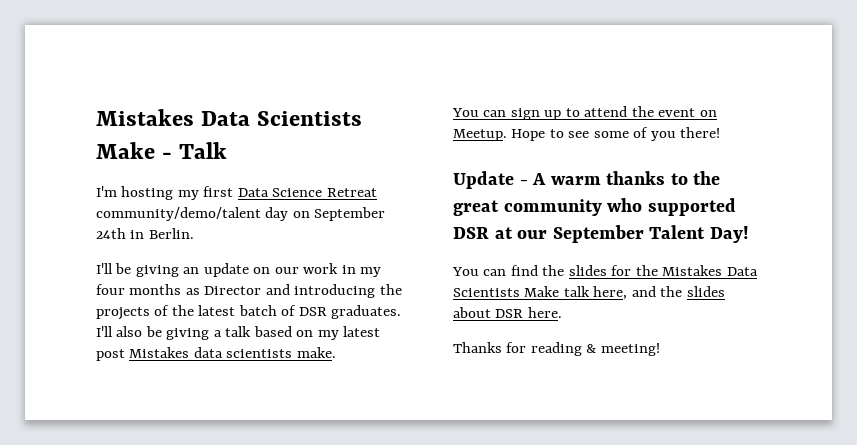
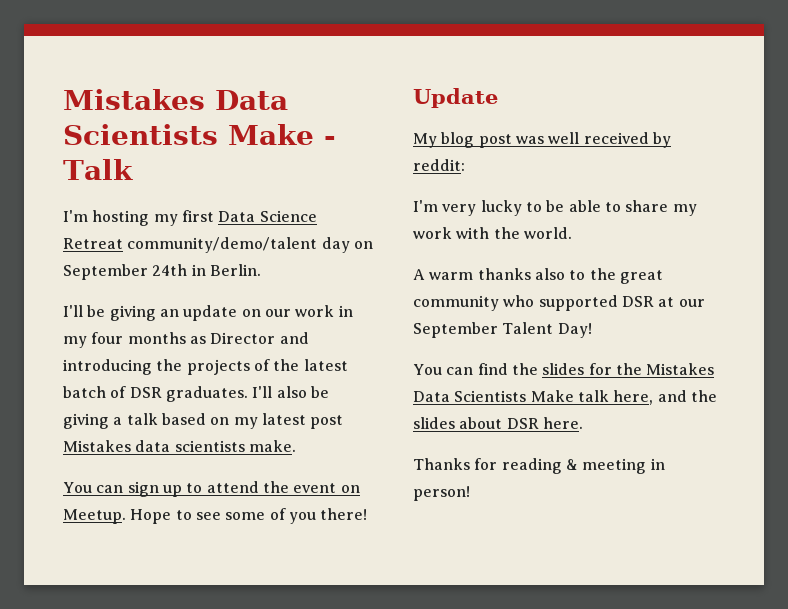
- Update - A warm thanks to the great community who supported DSR at our September Talent Day!
+ Update
+ My blog post was well received by reddit:
+ I'm very lucky to be able to share my work with the world.
+ A warm thanks also to the great community who supported DSR at our September Talent Day!
- Thanks for reading & meeting!
+ Thanks for reading & meeting in person!

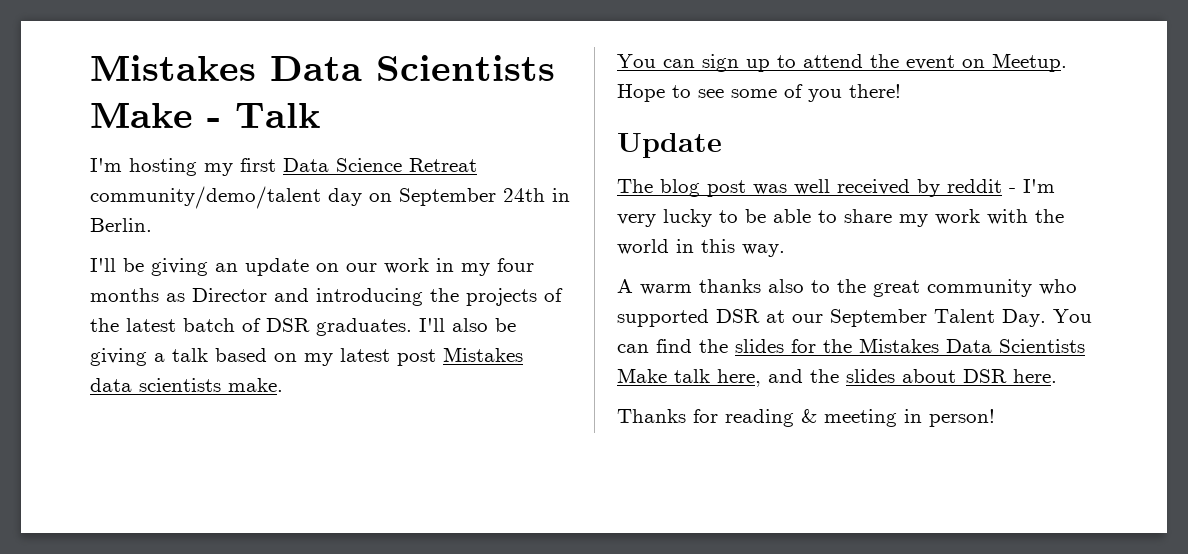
- My blog post was well received by reddit:
- I'm very lucky to be able to share my work with the world.
+ The blog post was well received by reddit - I'm very lucky to be able to share my work with the world in this way.
- A warm thanks also to the great community who supported DSR at our September Talent Day!
- You can find the slides for the Mistakes Data Scientists Make talk here, and the slides about DSR here.
+ A warm thanks also to the great community who supported DSR at our September Talent Day. You can find the slides for the Mistakes Data Scientists Make talk here, and the slides about DSR here.

